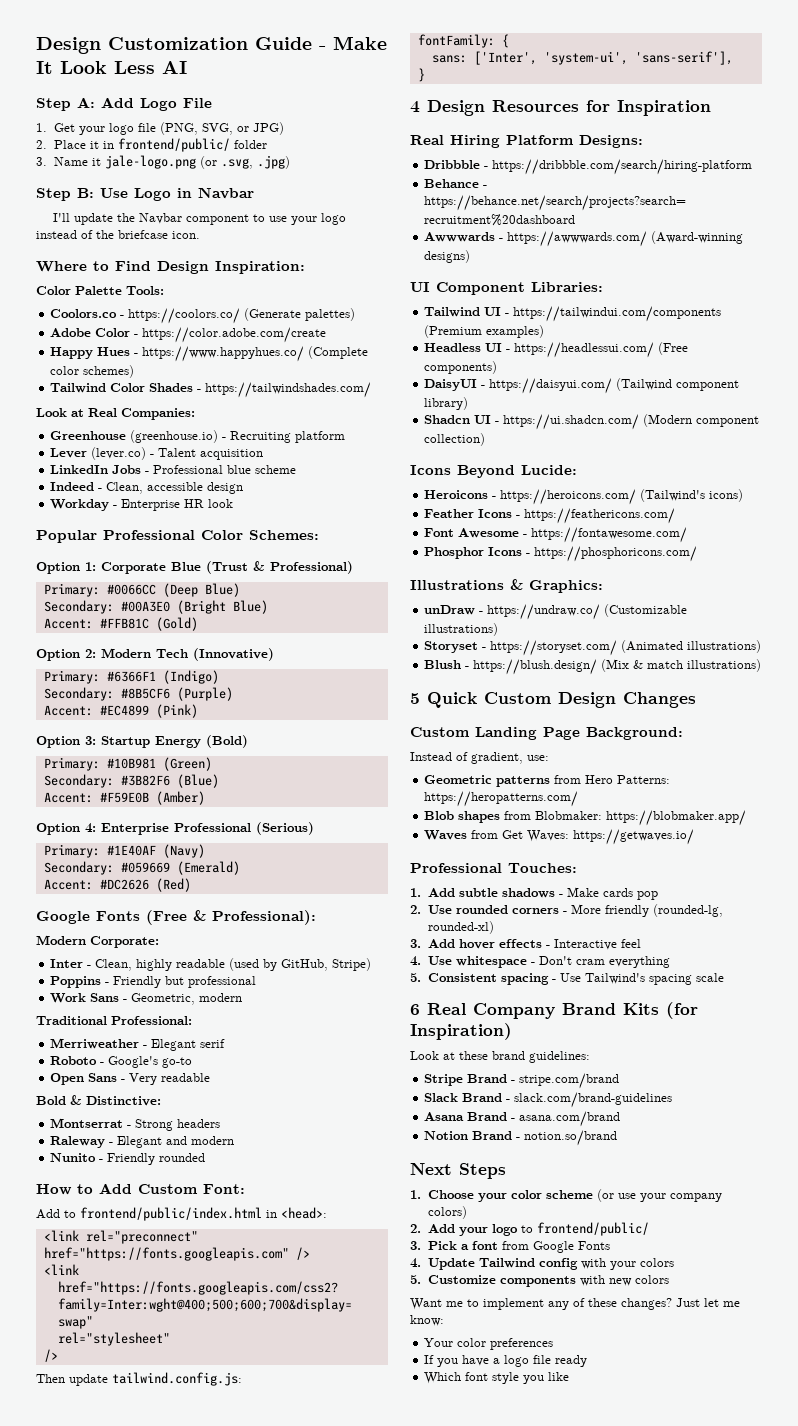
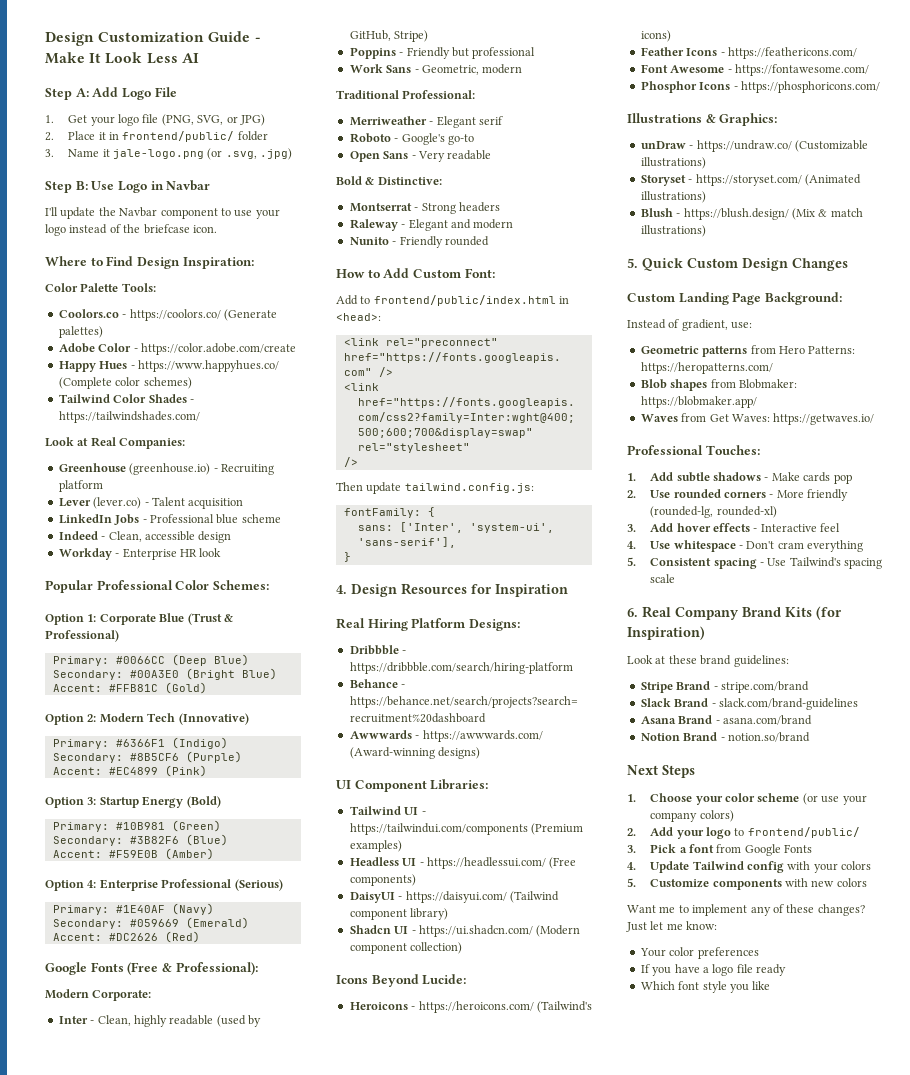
- 4 Design Resources for Inspiration
+ 4. Design Resources for Inspiration
- 5 Quick Custom Design Changes
+ 5. Quick Custom Design Changes
- 6 Real Company Brand Kits (for Inspiration)
+ 6. Real Company Brand Kits (for Inspiration)

